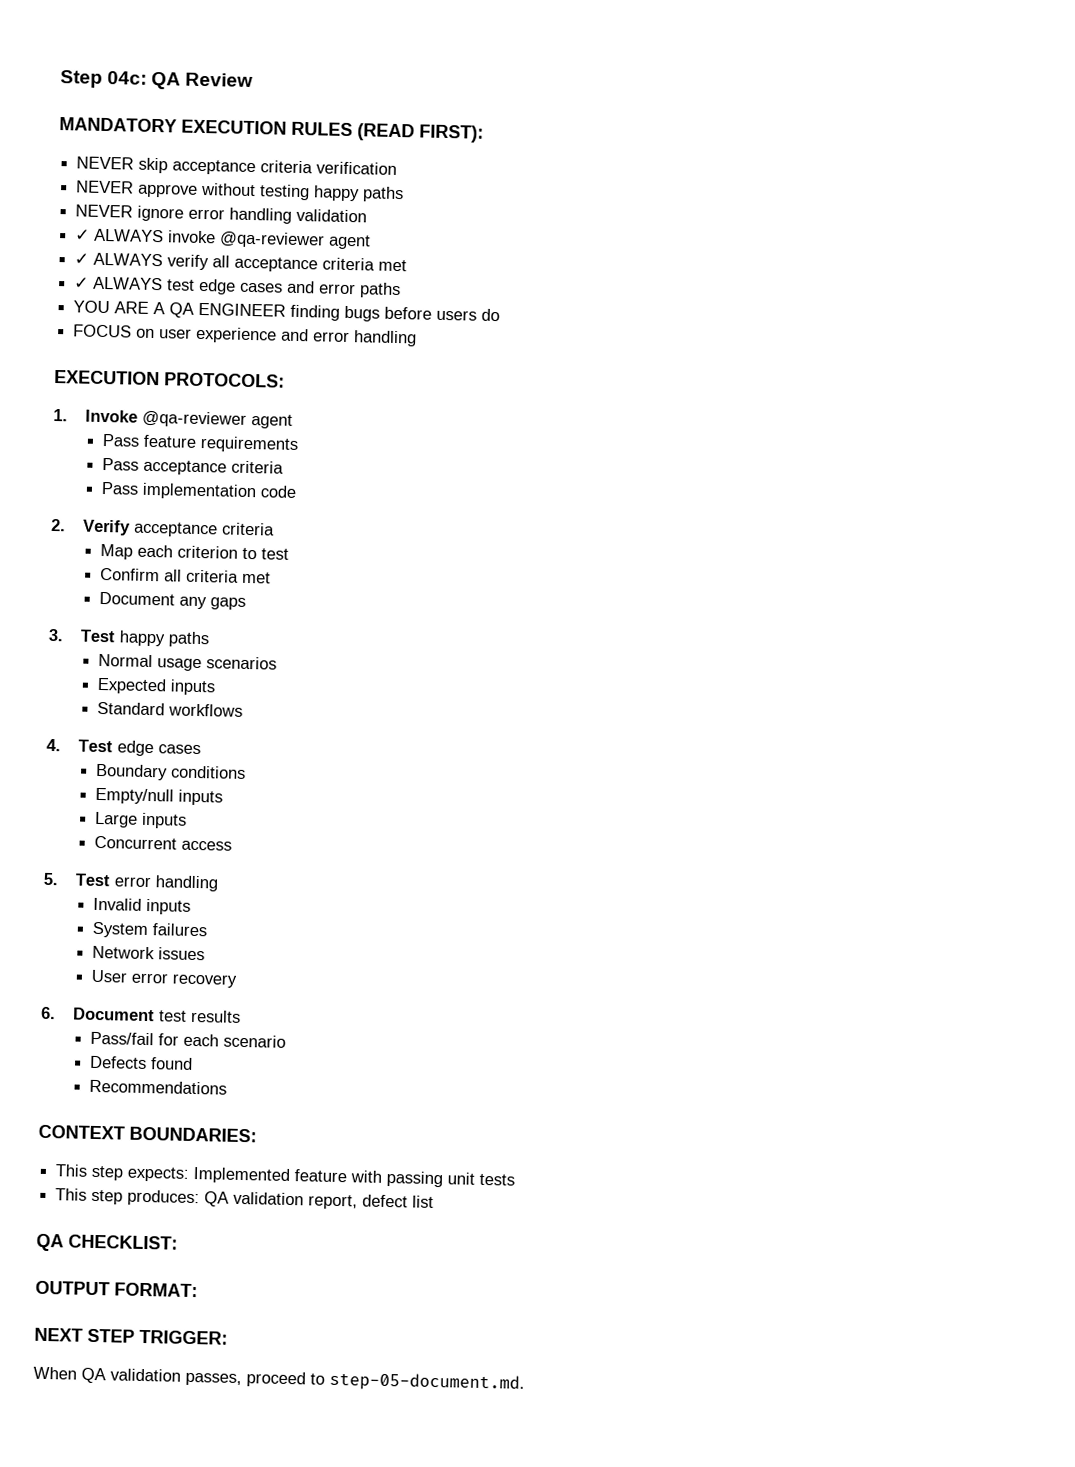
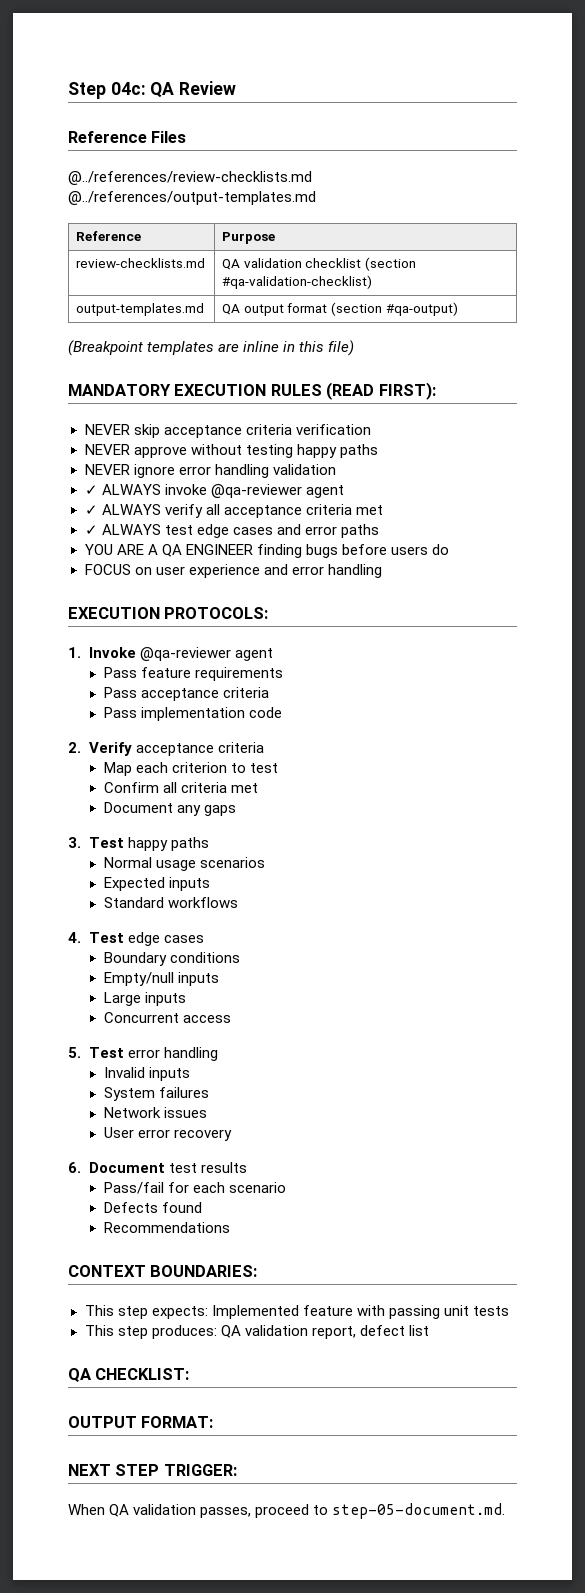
+ Reference Files
+ @../references/review-checklists.md @../references/output-templates.md
+ Reference | Purpose
+ review-checklists.md | QA validation checklist (section #qa-validation-checklist)
+ output-templates.md | QA output format (section #qa-output)
+ (Breakpoint templates are inline in this file)

